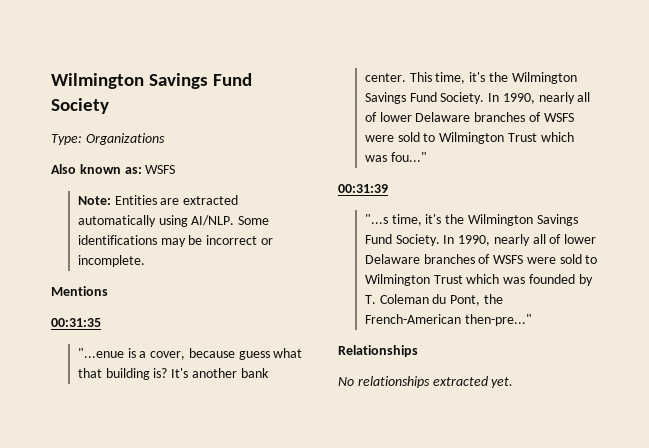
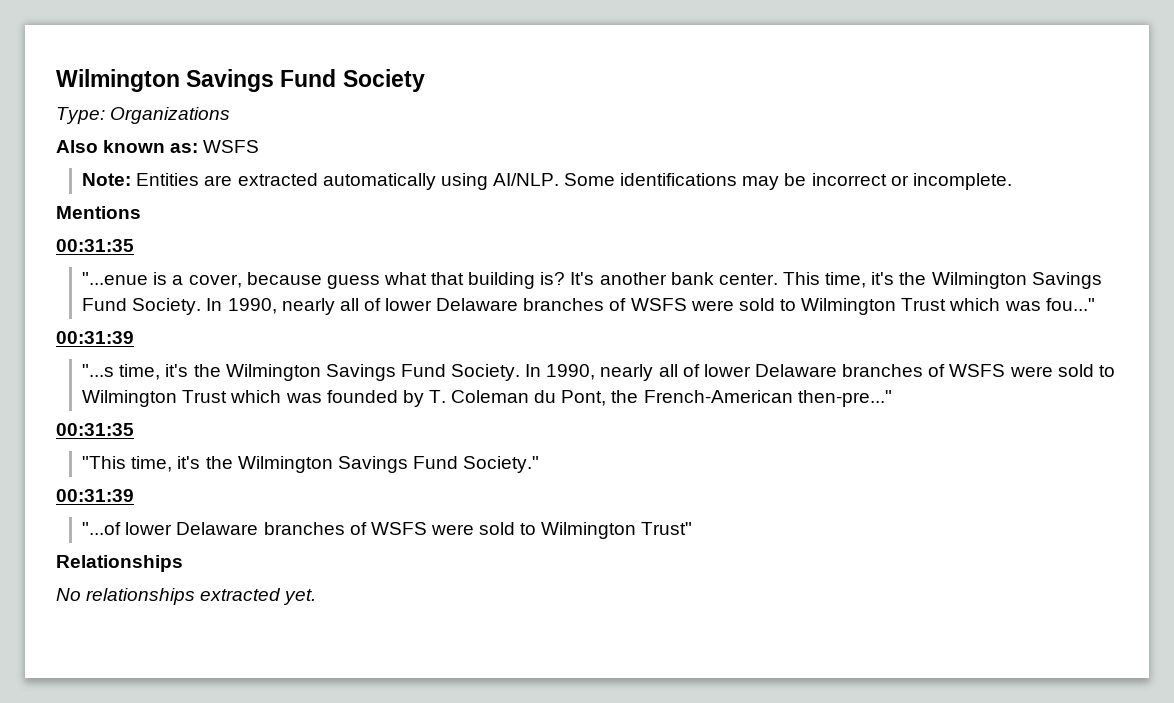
  In 1990, nearly all of lower Delaware branches of WSFS were sold to Wilmington Trust which was founded by T. Coleman du Pont, the French-American then-pre..."
+ 00:31:35
+ "This time, it's the Wilmington Savings Fund Society."
+ 00:31:39
+ "...of lower Delaware branches of WSFS were sold to Wilmington Trust"

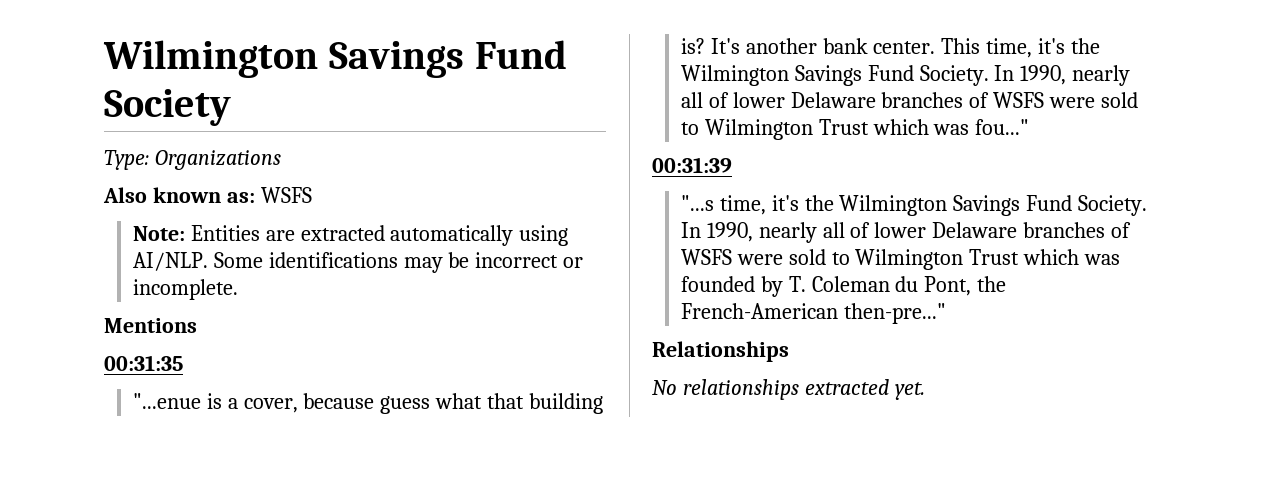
  In 1990, nearly all of lower Delaware branches of WSFS were sold to Wilmington Trust which was founded by T. Coleman du Pont, the French-American then-pre..."
- 00:31:35
- "This time, it's the Wilmington Savings Fund Society."
- 00:31:39
- "...of lower Delaware branches of WSFS were sold to Wilmington Trust"

